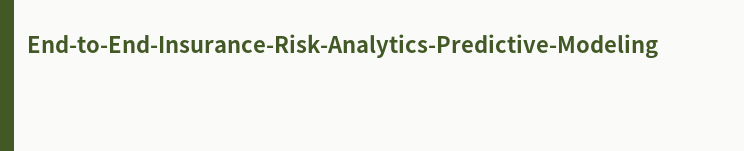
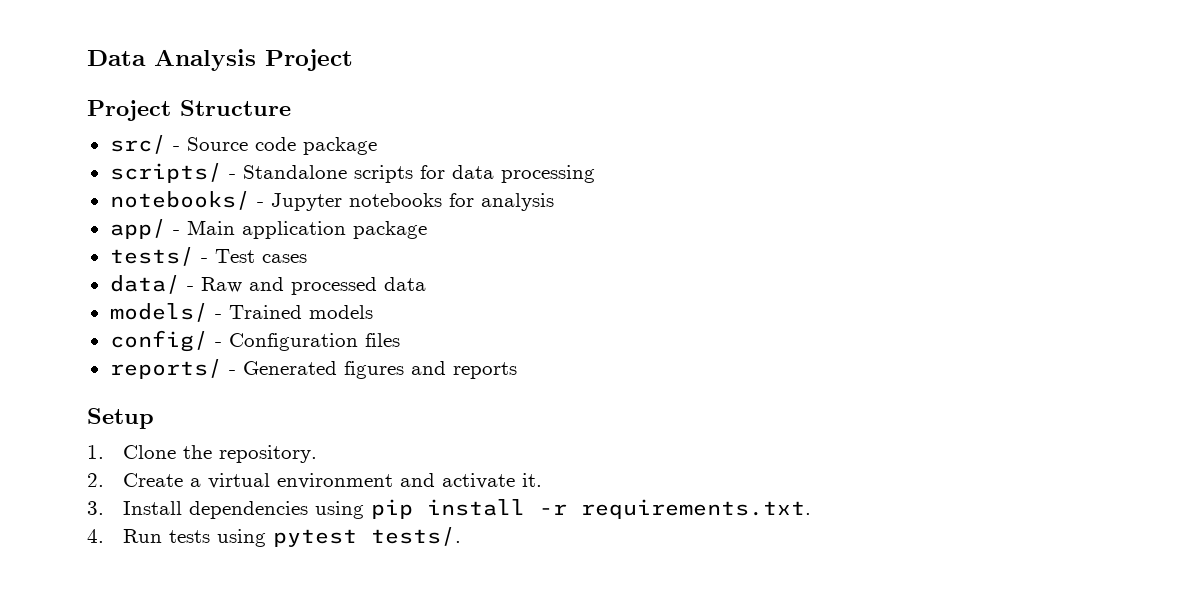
- End-to-End-Insurance-Risk-Analytics-Predictive-Modeling
+ Data Analysis Project
+ Project Structure
+ src/ - Source code package
+ scripts/ - Standalone scripts for data processing
+ notebooks/ - Jupyter notebooks for analysis
+ app/ - Main application package
+ tests/ - Test cases
+ data/ - Raw and processed data
+ models/ - Trained models
+ config/ - Configuration files
+ reports/ - Generated figures and reports
+ Setup
+ 1. Clone the repository.
+ 2. Create a virtual environment and activate it.
+ 3. Install dependencies using pip install -r requirements.txt.
+ 4. Run tests using pytest tests/.

